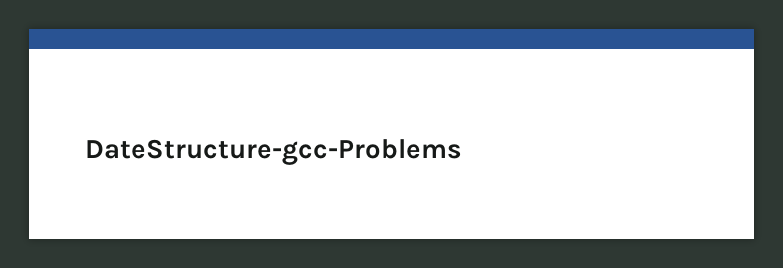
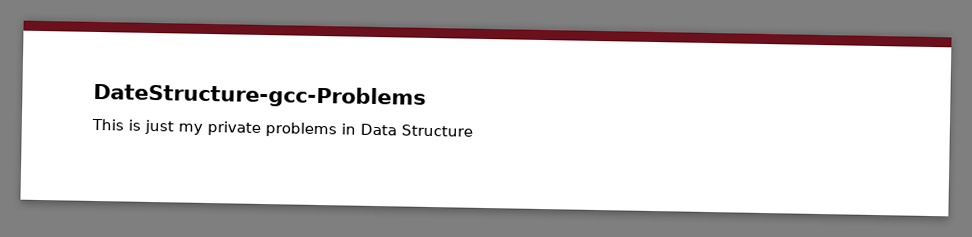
+ This is just my private problems in Data Structure

